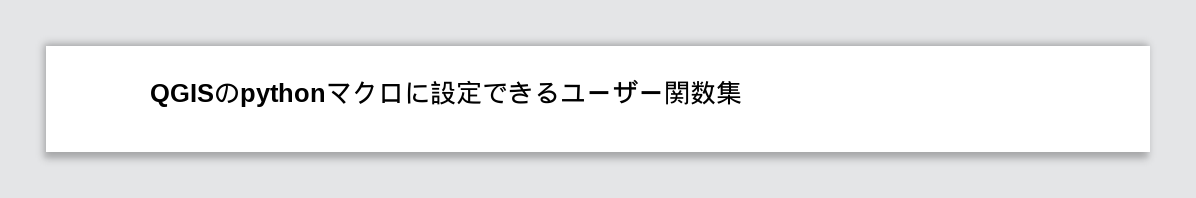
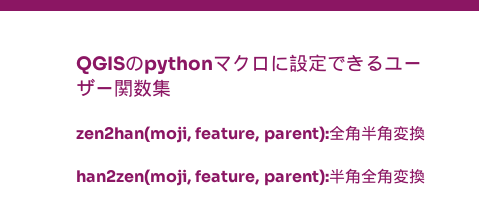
+ zen2han(moji, feature, parent):全角半角変換
+ han2zen(moji, feature, parent):半角全角変換

